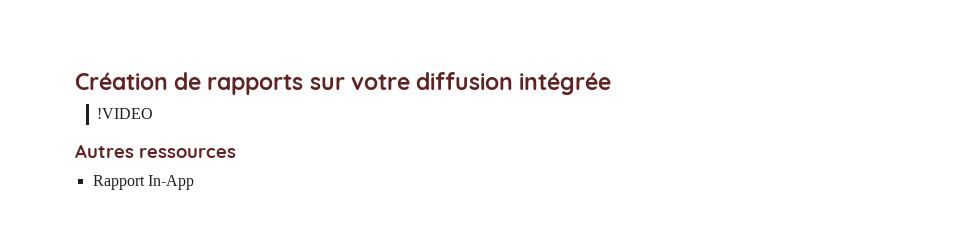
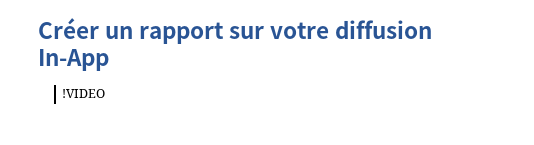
- Création de rapports sur votre diffusion intégrée
+ Créer un rapport sur votre diffusion In-App
- Autres ressources
- Rapport In-App

